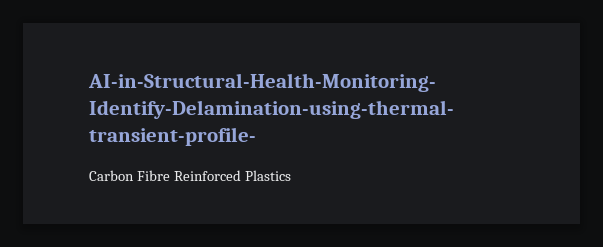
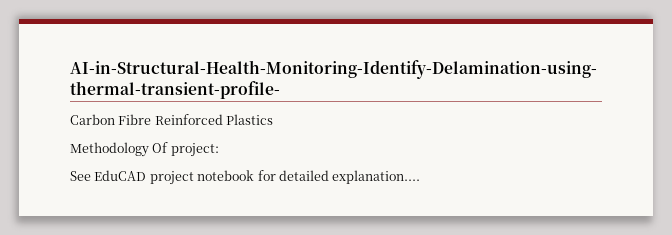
+ Methodology Of project:
+ See EduCAD project notebook for detailed explanation....

